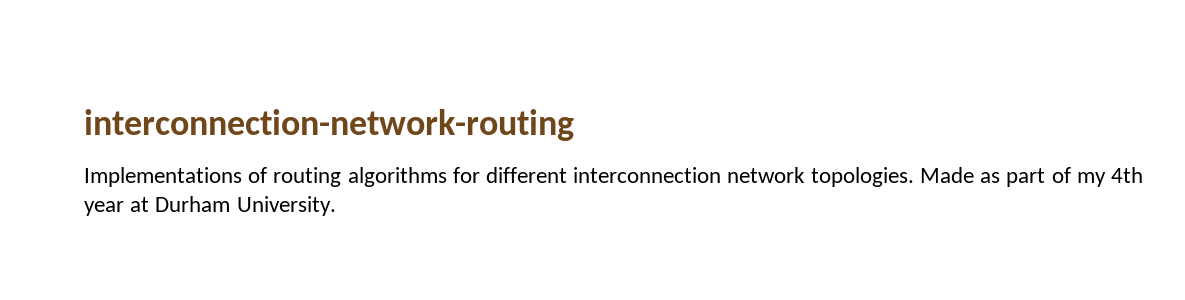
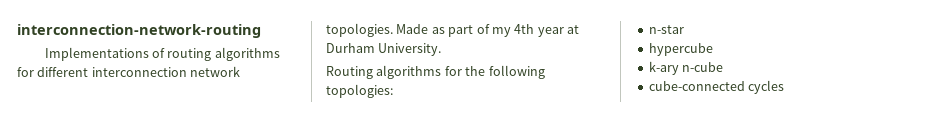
+ Routing algorithms for the following topologies:
+ n-star
+ hypercube
+ k-ary n-cube
+ cube-connected cycles

